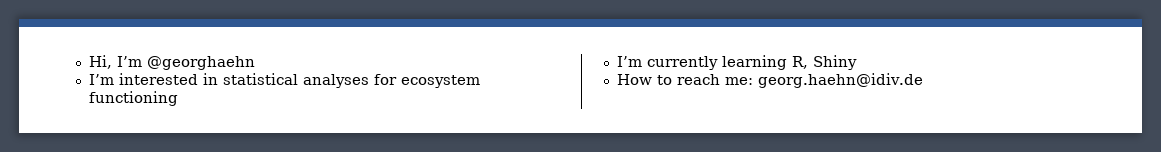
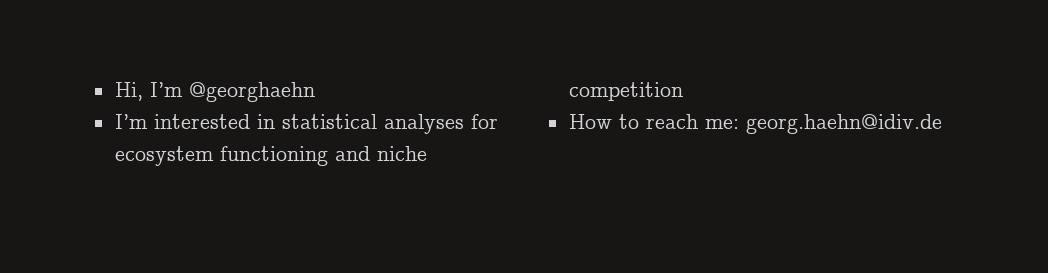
- I’m interested in statistical analyses for ecosystem functioning
- I’m currently learning R, Shiny
+ I’m interested in statistical analyses for ecosystem functioning and niche competition

